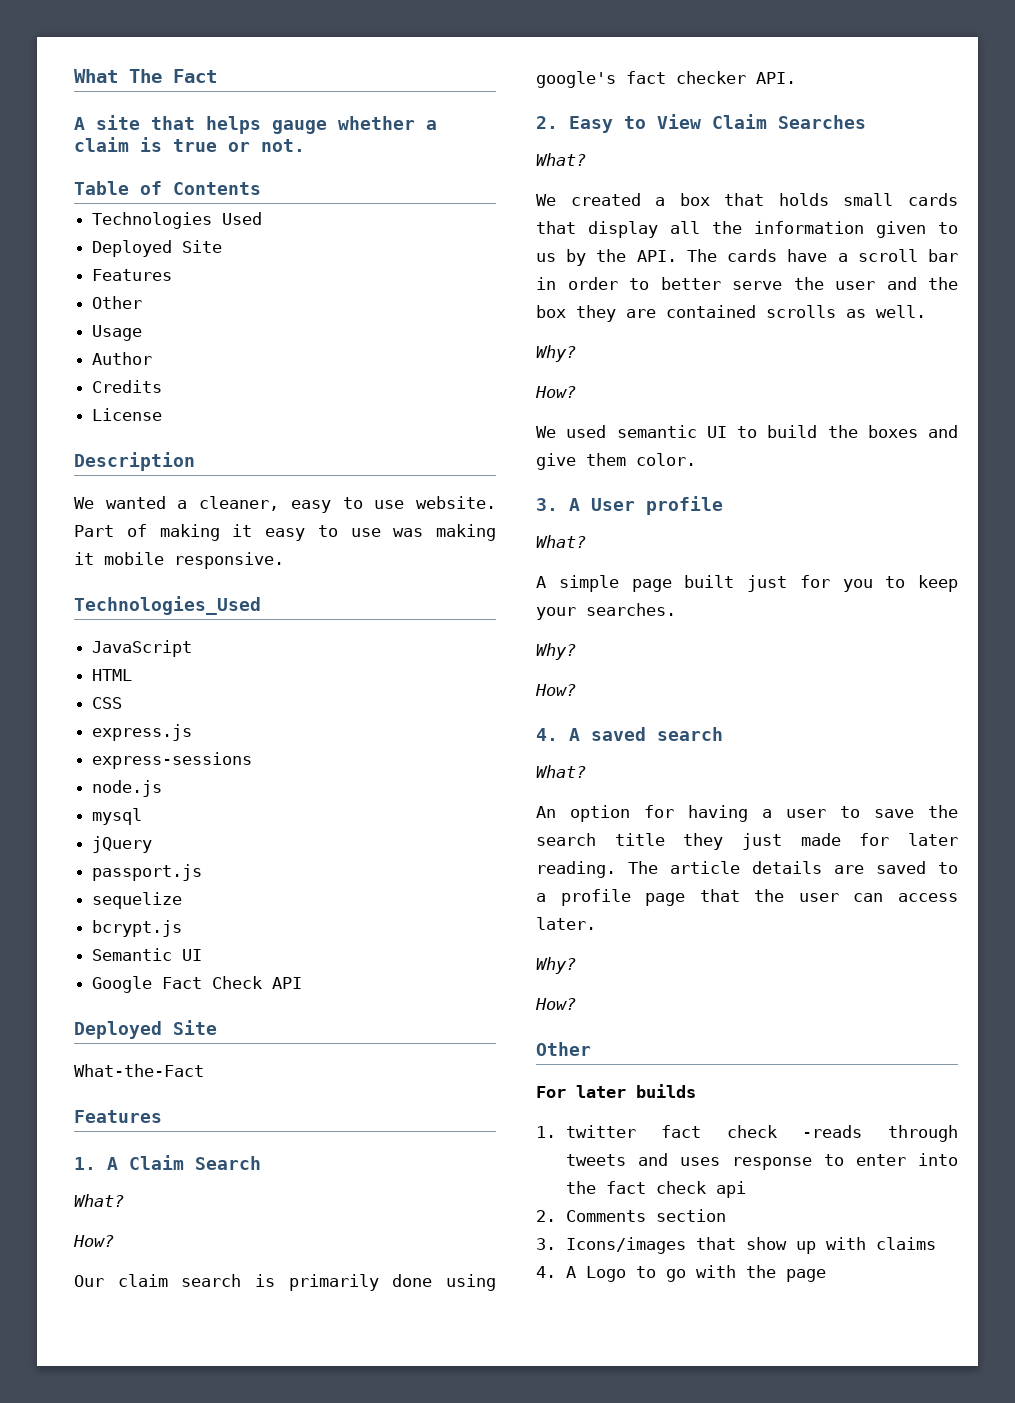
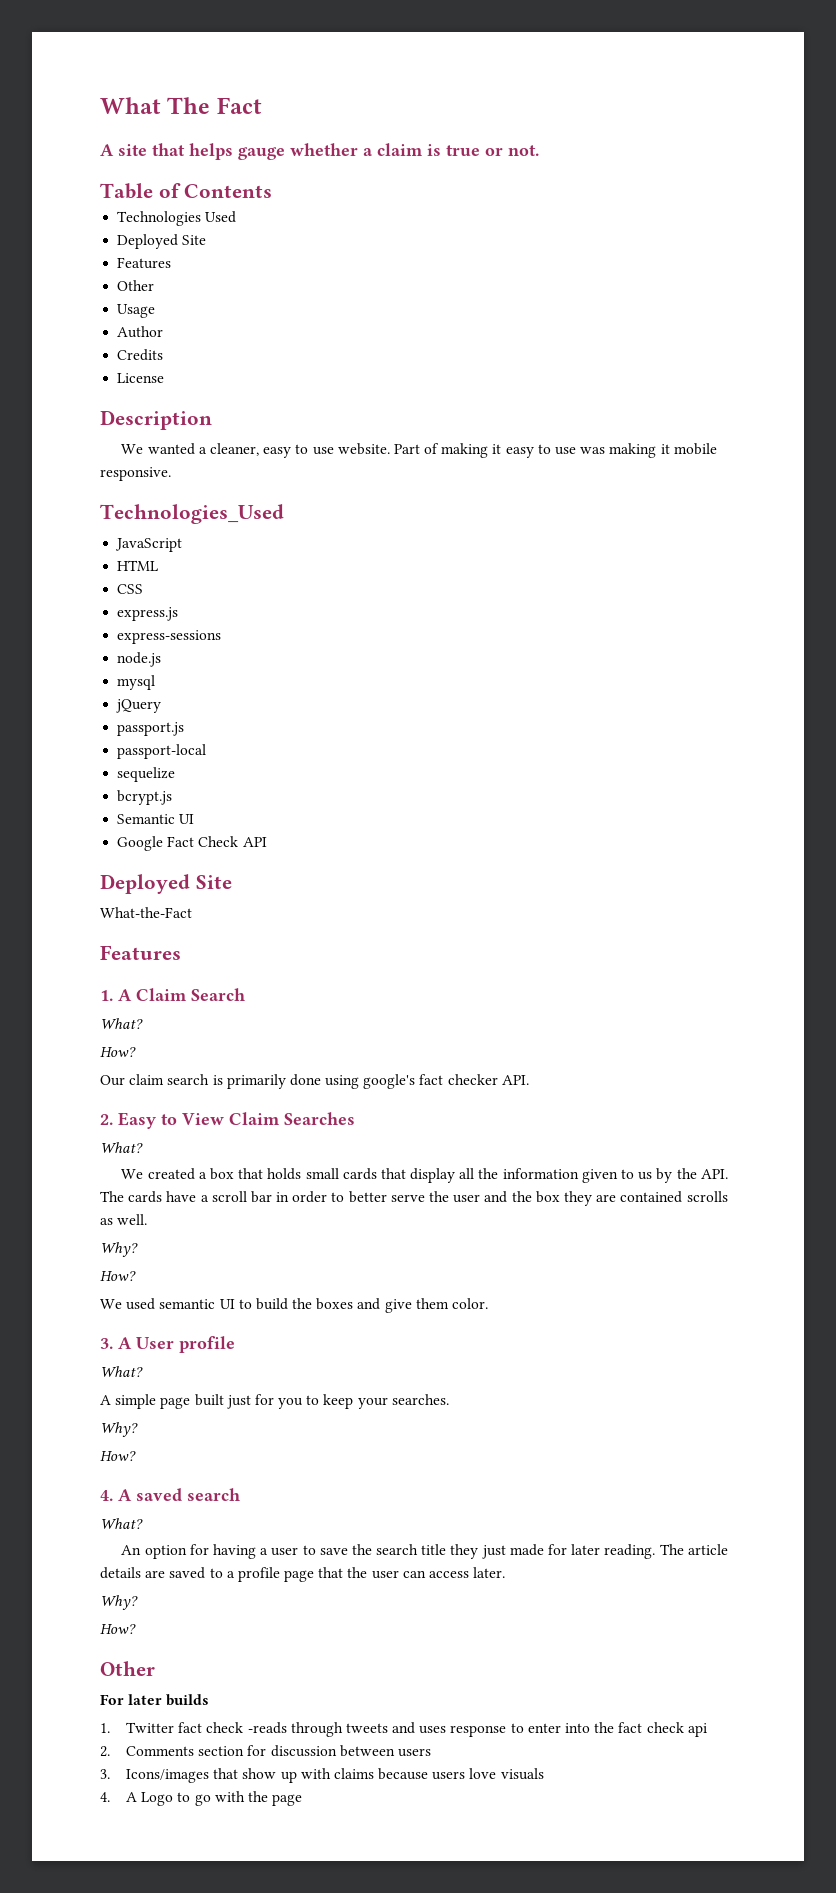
+ passport-local
- 1. twitter fact check -reads through tweets and uses response to enter into the fact check api
+ 1. Twitter fact check -reads through tweets and uses response to enter into the fact check api
- 2. Comments section
+ 2. Comments section for discussion between users
- 3. Icons/images that show up with claims
+ 3. Icons/images that show up with claims because users love visuals

